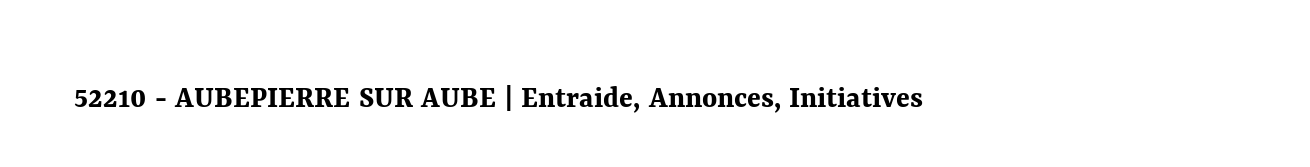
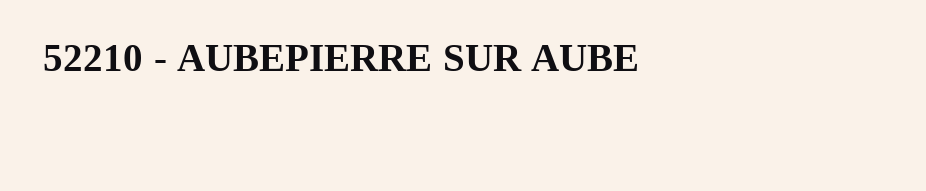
- 52210 - AUBEPIERRE SUR AUBE | Entraide, Annonces, Initiatives
+ 52210 - AUBEPIERRE SUR AUBE

